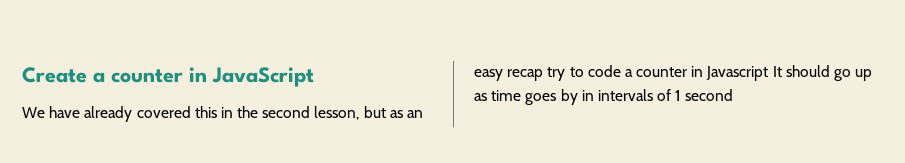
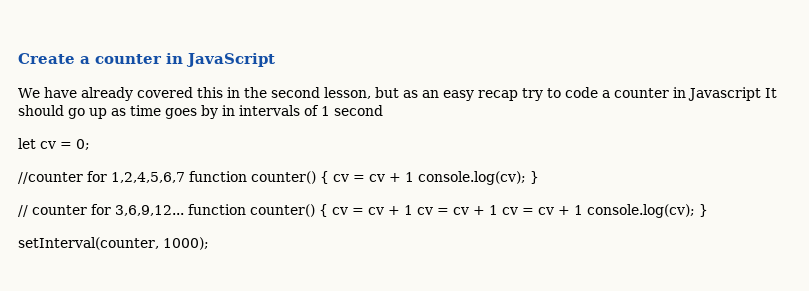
+ let cv = 0;
+ //counter for 1,2,4,5,6,7 function counter() { cv = cv + 1 console.log(cv); }
+ // counter for 3,6,9,12... function counter() { cv = cv + 1 cv = cv + 1 cv = cv + 1 console.log(cv); }
+ setInterval(counter, 1000);

